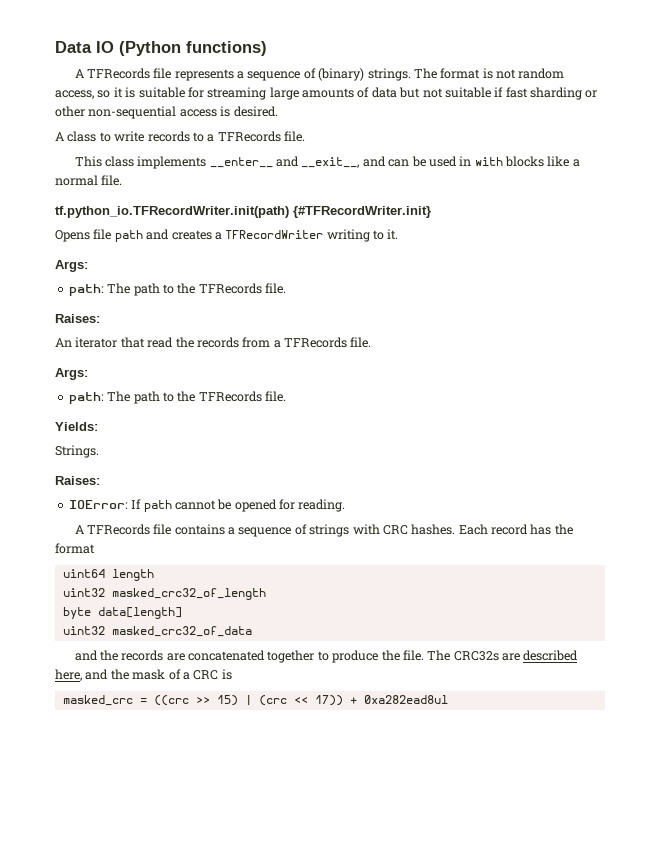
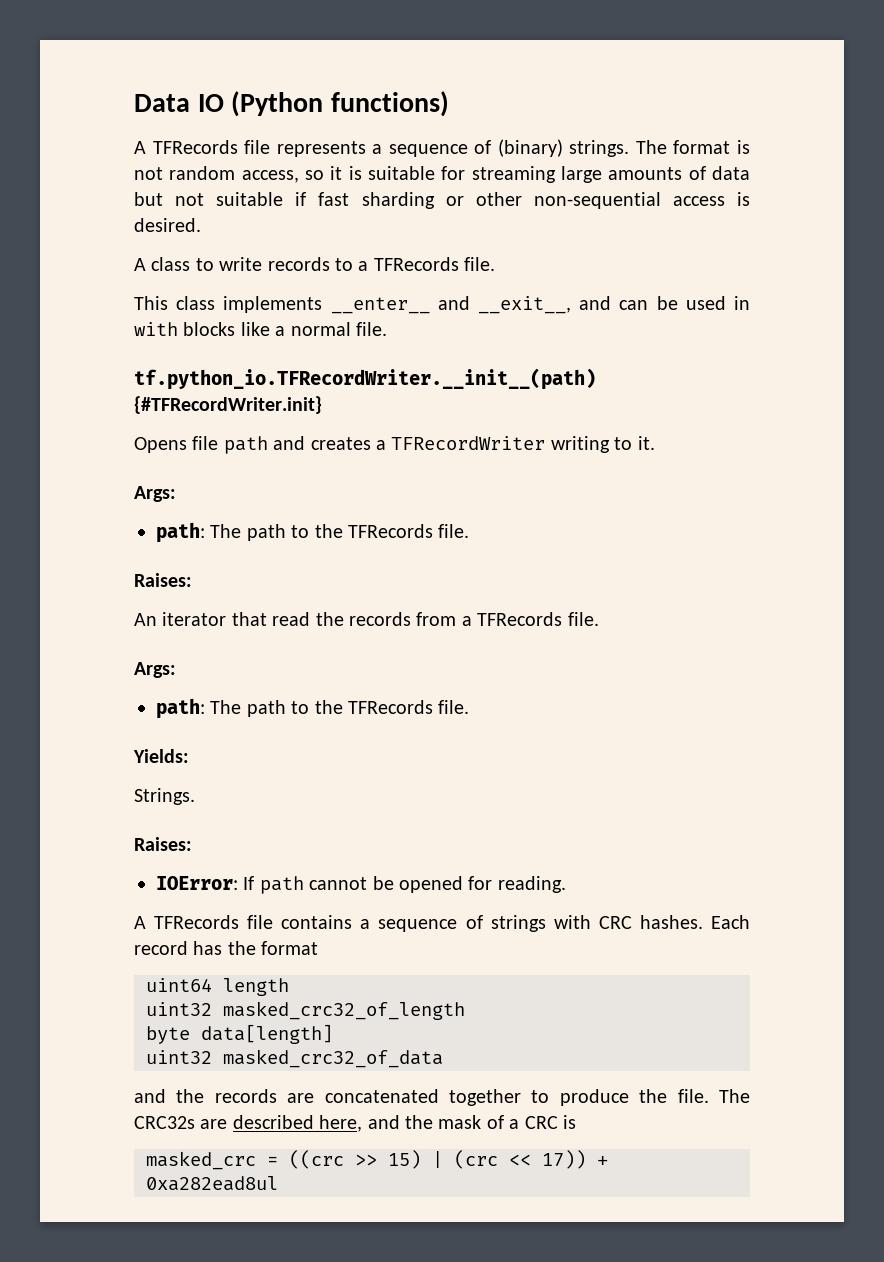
- tf.python_io.TFRecordWriter.init(path) {#TFRecordWriter.init}
+ tf.python_io.TFRecordWriter.__init__(path) {#TFRecordWriter.init}

